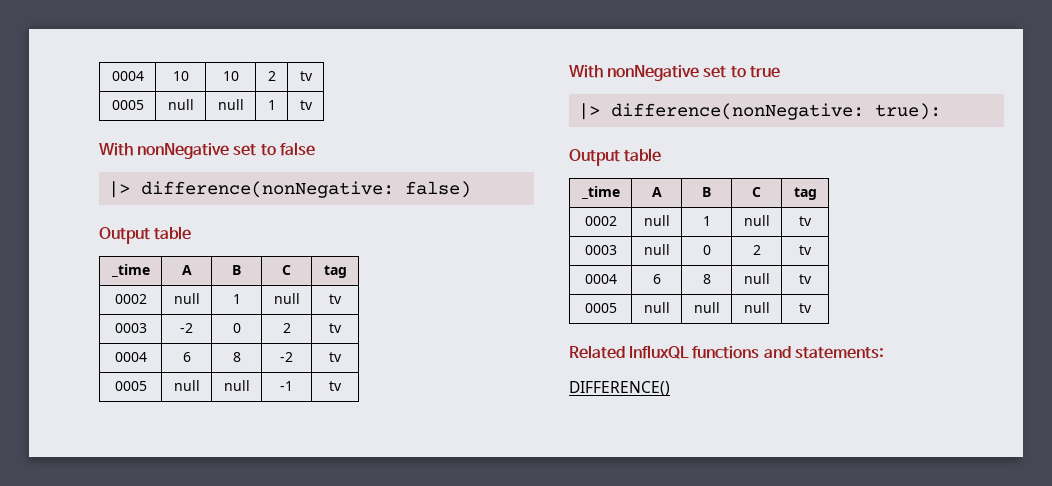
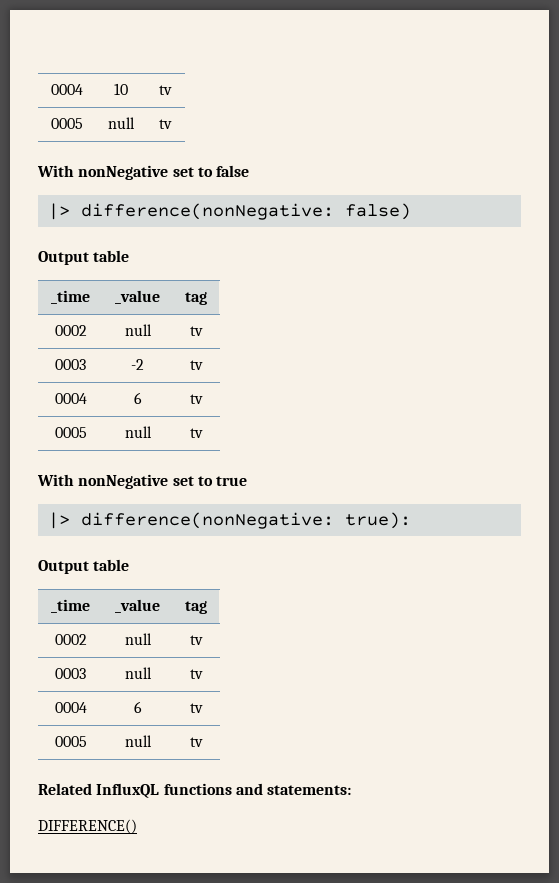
- 0004 | 10 | 10 | 2 | tv
- 0005 | null | null | 1 | tv
+ 0004 | 10 | tv
+ 0005 | null | tv
  |> difference(nonNegative: false)
  Output table
- _time | A | B | C | tag
- 0002 | null | 1 | null | tv
+ _time | _value | tag
+ 0002 | null | tv
- 0003 | -2 | 0 | 2 | tv
- 0004 | 6 | 8 | -2 | tv
- 0005 | null | null | -1 | tv
+ 0003 | -2 | tv
+ 0004 | 6 | tv
+ 0005 | null | tv
  |> difference(nonNegative: true):
  Output table
- _time | A | B | C | tag
- 0002 | null | 1 | null | tv
+ _time | _value | tag
+ 0002 | null | tv
- 0003 | null | 0 | 2 | tv
- 0004 | 6 | 8 | null | tv
- 0005 | null | null | null | tv
+ 0003 | null | tv
+ 0004 | 6 | tv
+ 0005 | null | tv

